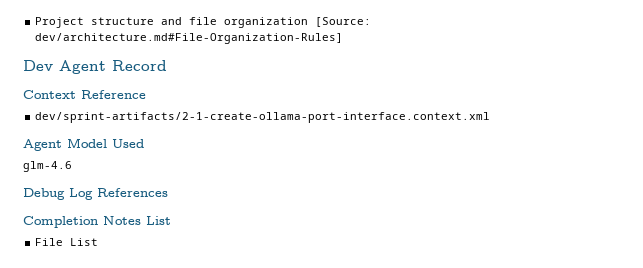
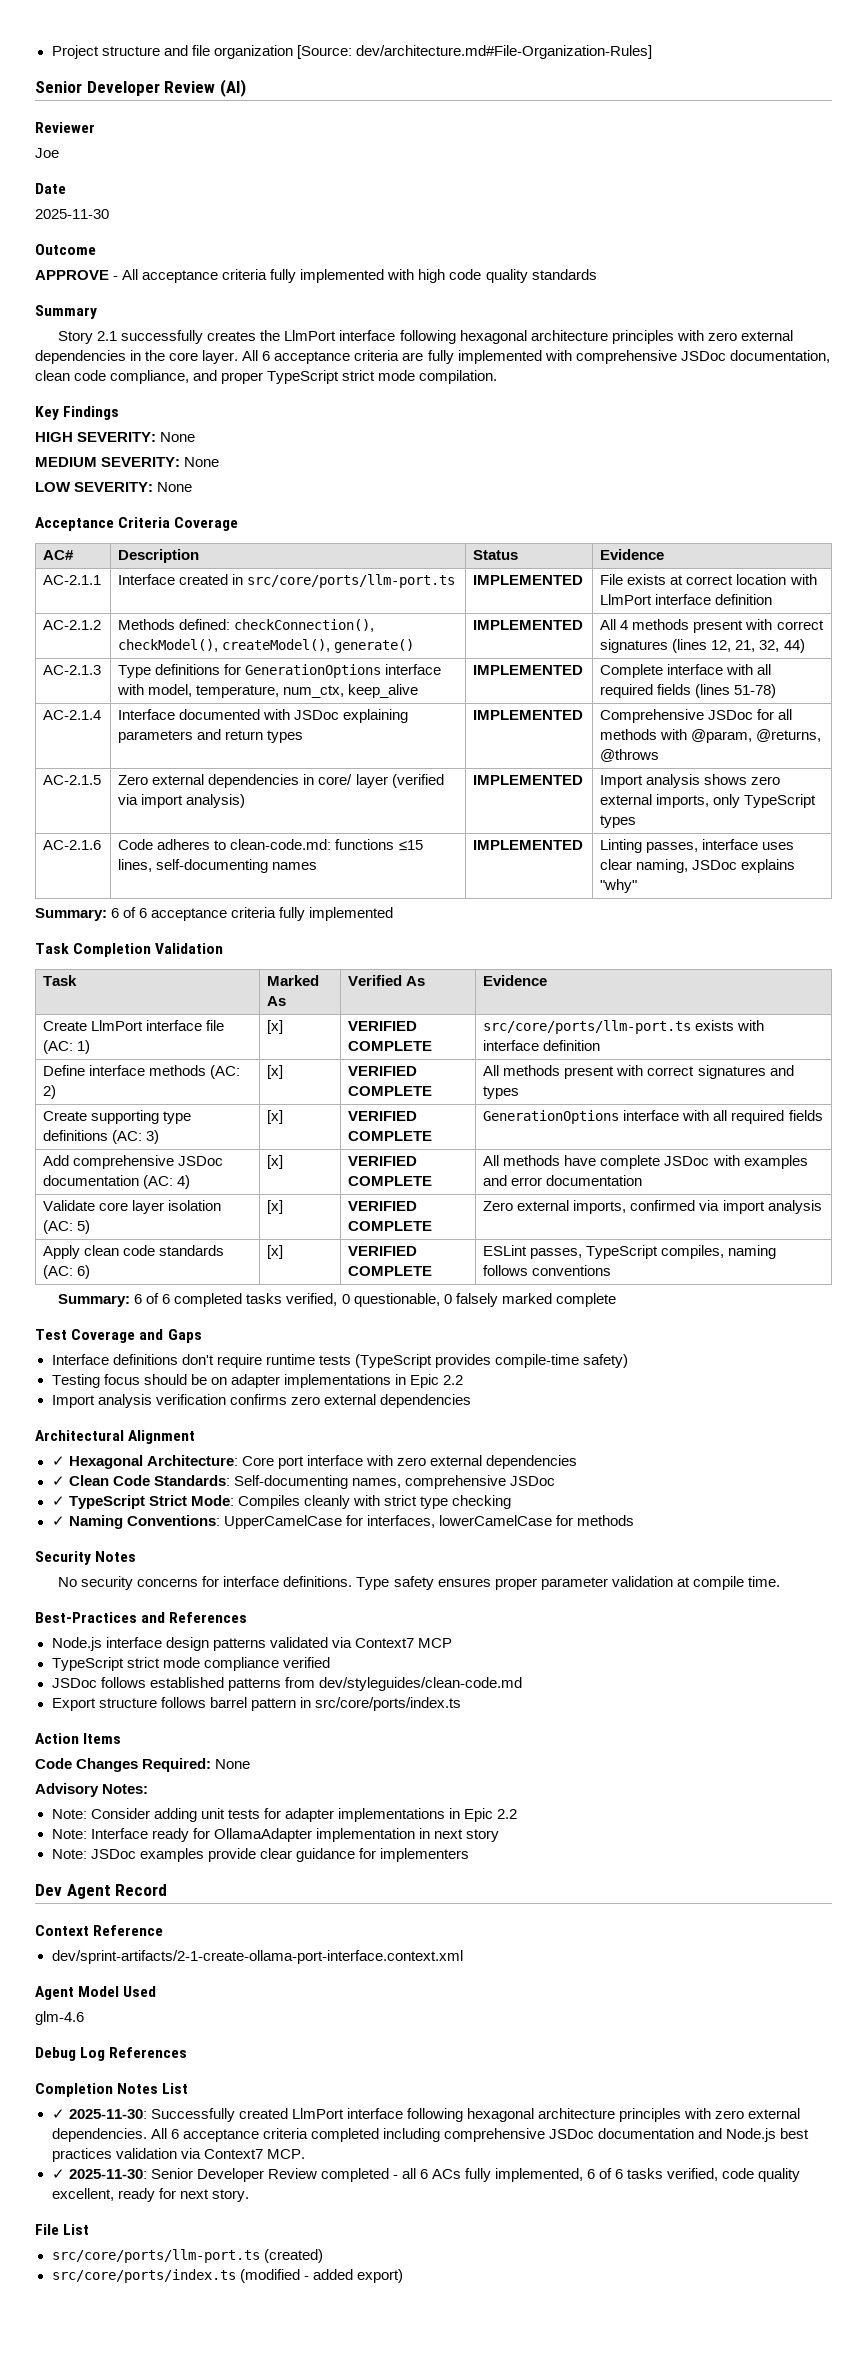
+ Senior Developer Review (AI)
+ Reviewer
+ Joe
+ Date
+ 2025-11-30
+ Outcome
+ APPROVE - All acceptance criteria fully implemented with high code quality standards
+ Summary
+ Story 2.1 successfully creates the LlmPort interface following hexagonal architecture principles with zero external dependencies in the core layer. All 6 acceptance criteria are fully implemented with comprehensive JSDoc documentation, clean code compliance, and proper TypeScript strict mode compilation.
+ Key Findings
+ HIGH SEVERITY: None
+ MEDIUM SEVERITY: None
+ LOW SEVERITY: None
+ Acceptance Criteria Coverage
+ AC# | Description | Status | Evidence
+ AC-2.1.1 | Interface created in src/core/ports/llm-port.ts | IMPLEMENTED | File exists at correct location with LlmPort interface definition
+ AC-2.1.2 | Methods defined: checkConnection(), checkModel(), createModel(), generate() | IMPLEMENTED | All 4 methods present with correct signatures (lines 12, 21, 32, 44)
+ AC-2.1.3 | Type definitions for GenerationOptions interface with model, temperature, num_ctx, keep_alive | IMPLEMENTED | Complete interface with all required fields (lines 51-78)
+ AC-2.1.4 | Interface documented with JSDoc explaining parameters and return types | IMPLEMENTED | Comprehensive JSDoc for all methods with @param, @returns, @throws
+ AC-2.1.5 | Zero external dependencies in core/ layer (verified via import analysis) | IMPLEMENTED | Import analysis shows zero external imports, only TypeScript types
+ AC-2.1.6 | Code adheres to clean-code.md: functions ≤15 lines, self-documenting names | IMPLEMENTED | Linting passes, interface uses clear naming, JSDoc explains "why"
+ Summary: 6 of 6 acceptance criteria fully implemented
+ Task Completion Validation
+ Task | Marked As | Verified As | Evidence
+ Create LlmPort interface file (AC: 1) | [x] | VERIFIED COMPLETE | src/core/ports/llm-port.ts exists with interface definition
+ Define interface methods (AC: 2) | [x] | VERIFIED COMPLETE | All methods present with correct signatures and types
+ Create supporting type definitions (AC: 3) | [x] | VERIFIED COMPLETE | GenerationOptions interface with all required fields
+ Add comprehensive JSDoc documentation (AC: 4) | [x] | VERIFIED COMPLETE | All methods have complete JSDoc with examples and error documentation
+ Validate core layer isolation (AC: 5) | [x] | VERIFIED COMPLETE | Zero external imports, confirmed via import analysis
+ Apply clean code standards (AC: 6) | [x] | VERIFIED COMPLETE | ESLint passes, TypeScript compiles, naming follows conventions
+ Summary: 6 of 6 completed tasks verified, 0 questionable, 0 falsely marked complete
+ Test Coverage and Gaps
+ Interface definitions don't require runtime tests (TypeScript provides compile-time safety)
+ Testing focus should be on adapter implementations in Epic 2.2
+ Import analysis verification confirms zero external dependencies
+ Architectural Alignment
+ ✓ Hexagonal Architecture: Core port interface with zero external dependencies
+ ✓ Clean Code Standards: Self-documenting names, comprehensive JSDoc
+ ✓ TypeScript Strict Mode: Compiles cleanly with strict type checking
+ ✓ Naming Conventions: UpperCamelCase for interfaces, lowerCamelCase for methods
+ Security Notes
+ No security concerns for interface definitions. Type safety ensures proper parameter validation at compile time.
+ Best-Practices and References
+ Node.js interface design patterns validated via Context7 MCP
+ TypeScript strict mode compliance verified
+ JSDoc follows established patterns from dev/styleguides/clean-code.md
+ Export structure follows barrel pattern in src/core/ports/index.ts
+ Action Items
+ Code Changes Required: None
+ Advisory Notes:
+ Note: Consider adding unit tests for adapter implementations in Epic 2.2
+ Note: Interface ready for OllamaAdapter implementation in next story
+ Note: JSDoc examples provide clear guidance for implementers
+ ✓ 2025-11-30: Successfully created LlmPort interface following hexagonal architecture principles with zero external dependencies. All 6 acceptance criteria completed including comprehensive JSDoc documentation and Node.js best practices validation via Context7 MCP.
+ ✓ 2025-11-30: Senior Developer Review completed - all 6 ACs fully implemented, 6 of 6 tasks verified, code quality excellent, ready for next story.
  File List
+ src/core/ports/llm-port.ts (created)
+ src/core/ports/index.ts (modified - added export)

